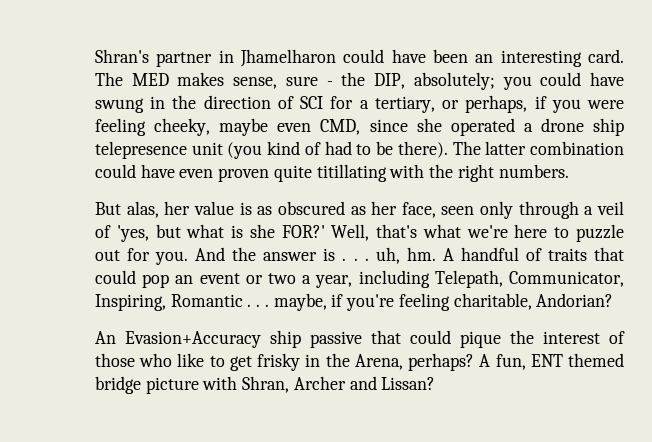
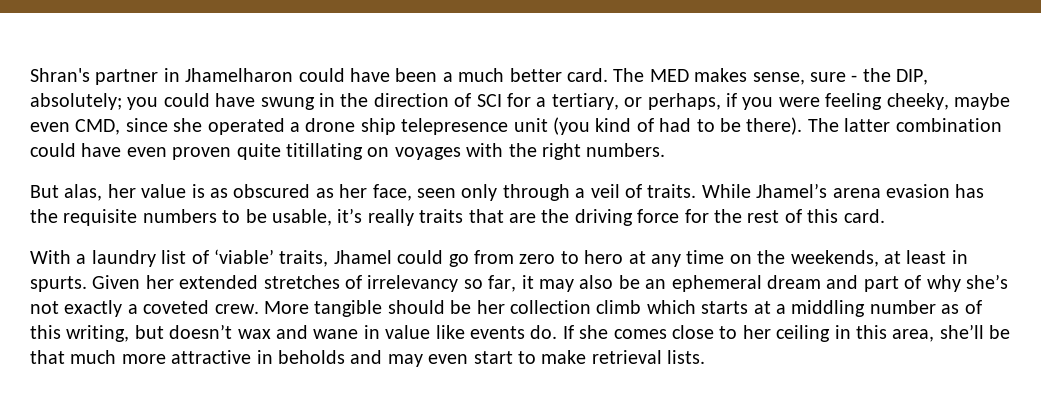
- Shran's partner in Jhamelharon could have been an interesting card.
+ Shran's partner in Jhamelharon could have been a much better card.
- The latter combination could have even proven quite titillating with the right numbers.
+ The latter combination could have even proven quite titillating on voyages with the right numbers.
- But alas, her value is as obscured as her face, seen only through a veil of 'yes, but what is she FOR?' Well, that's what we're here to puzzle out for you. And the answer is . . . uh, hm. A handful of traits that could pop an event or two a year, including Telepath, Communicator, Inspiring, Romantic . . . maybe, if you're feeling charitable, Andorian?
- An Evasion+Accuracy ship passive that could pique the interest of those who like to get frisky in the Arena, perhaps? A fun, ENT themed bridge picture with Shran, Archer and Lissan?
+ But alas, her value is as obscured as her face, seen only through a veil of traits. While Jhamel’s arena evasion has the requisite numbers to be usable, it’s really traits that are the driving force for the rest of this card.
+ With a laundry list of ‘viable’ traits, Jhamel could go from zero to hero at any time on the weekends, at least in spurts. Given her extended stretches of irrelevancy so far, it may also be an ephemeral dream and part of why she’s not exactly a coveted crew. More tangible should be her collection climb which starts at a middling number as of this writing, but doesn’t wax and wane in value like events do. If she comes close to her ceiling in this area, she’ll be that much more attractive in beholds and may even start to make retrieval lists.

